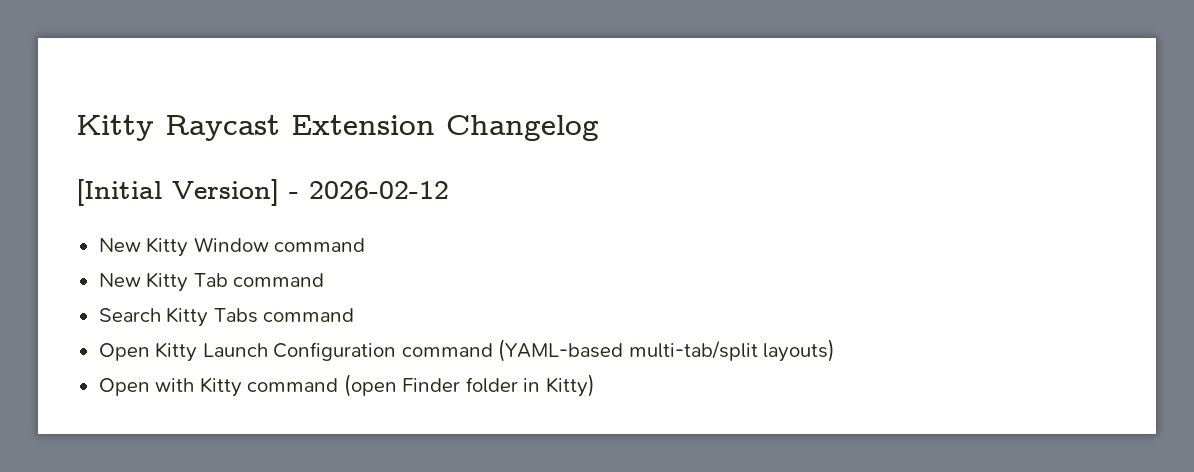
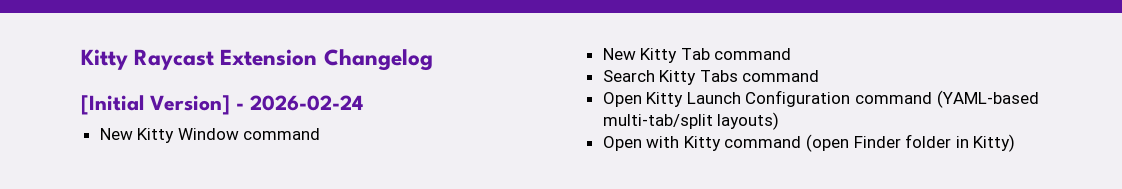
- [Initial Version] - 2026-02-12
+ [Initial Version] - 2026-02-24

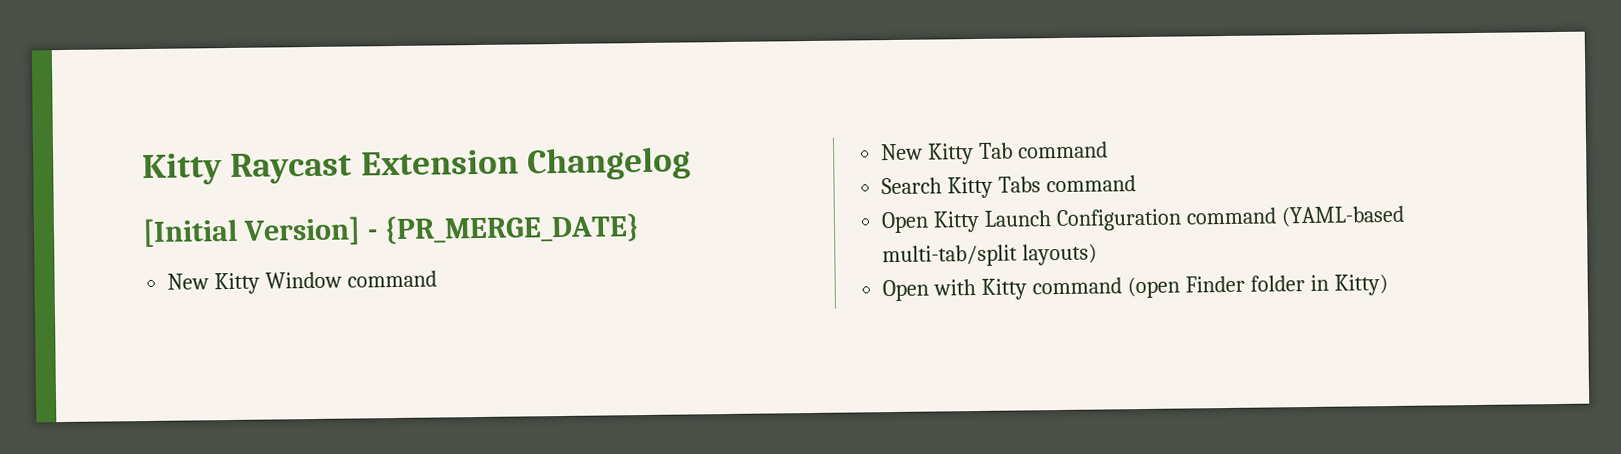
- [Initial Version] - 2026-02-24
+ [Initial Version] - {PR_MERGE_DATE}

